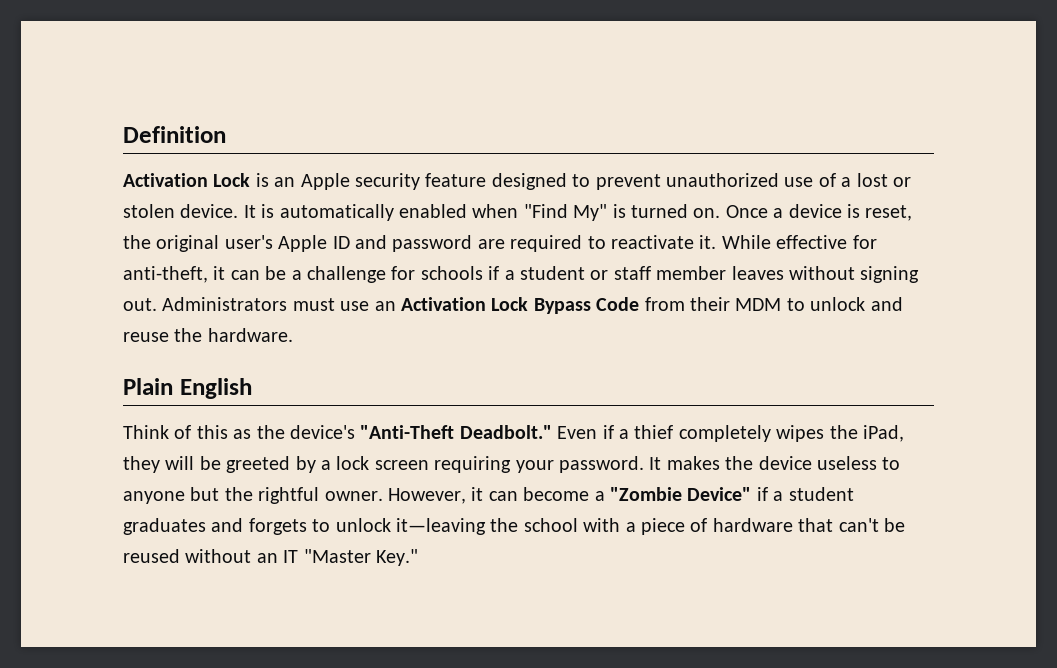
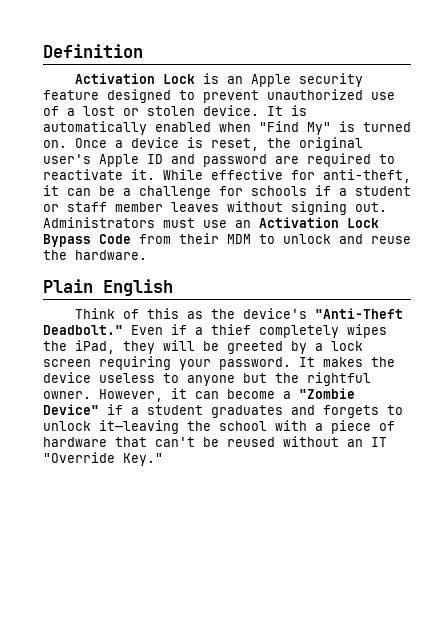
- However, it can become a "Zombie Device" if a student graduates and forgets to unlock it—leaving the school with a piece of hardware that can't be reused without an IT "Master Key."
+ However, it can become a "Zombie Device" if a student graduates and forgets to unlock it—leaving the school with a piece of hardware that can't be reused without an IT "Override Key."

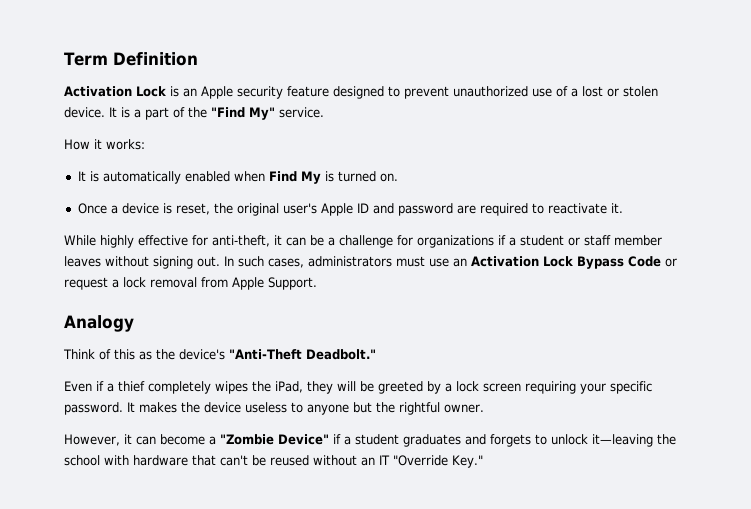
- Definition
+ Term Definition
- It is automatically enabled when "Find My" is turned on. Once a device is reset, the original user's Apple ID and password are required to reactivate it. While effective for anti-theft, it can be a challenge for schools if a student or staff member leaves without signing out.
+ It is a part of the "Find My" service.
+ How it works:
+ It is automatically enabled when Find My is turned on.
+ Once a device is reset, the original user's Apple ID and password are required to reactivate it.
+ While highly effective for anti-theft, it can be a challenge for organizations if a student or staff member leaves without signing out.
- Administrators must use an Activation Lock Bypass Code from their MDM to unlock and reuse the hardware.
- Plain English
+ In such cases, administrators must use an Activation Lock Bypass Code or request a lock removal from Apple Support.
+ Analogy
- Think of this as the device's "Anti-Theft Deadbolt." Even if a thief completely wipes the iPad, they will be greeted by a lock screen requiring your password.
+ Think of this as the device's "Anti-Theft Deadbolt."
+ Even if a thief completely wipes the iPad, they will be greeted by a lock screen requiring your specific password.
- It makes the device useless to anyone but the rightful owner. However, it can become a "Zombie Device" if a student graduates and forgets to unlock it—leaving the school with a piece of hardware that can't be reused without an IT "Override Key."
+ It makes the device useless to anyone but the rightful owner.
+ However, it can become a "Zombie Device" if a student graduates and forgets to unlock it—leaving the school with hardware that can't be reused without an IT "Override Key."

